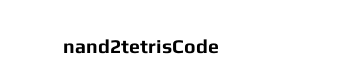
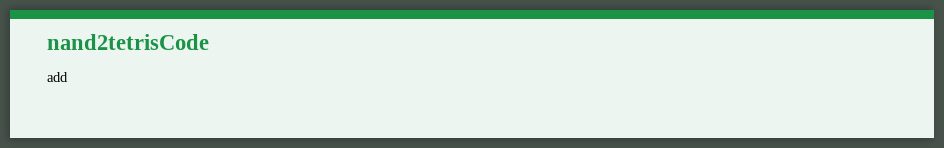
+ add

